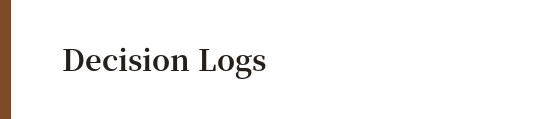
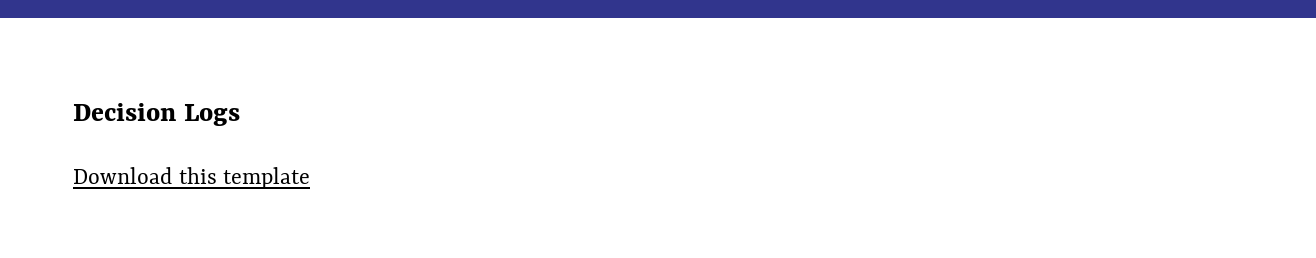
+ Download this template

